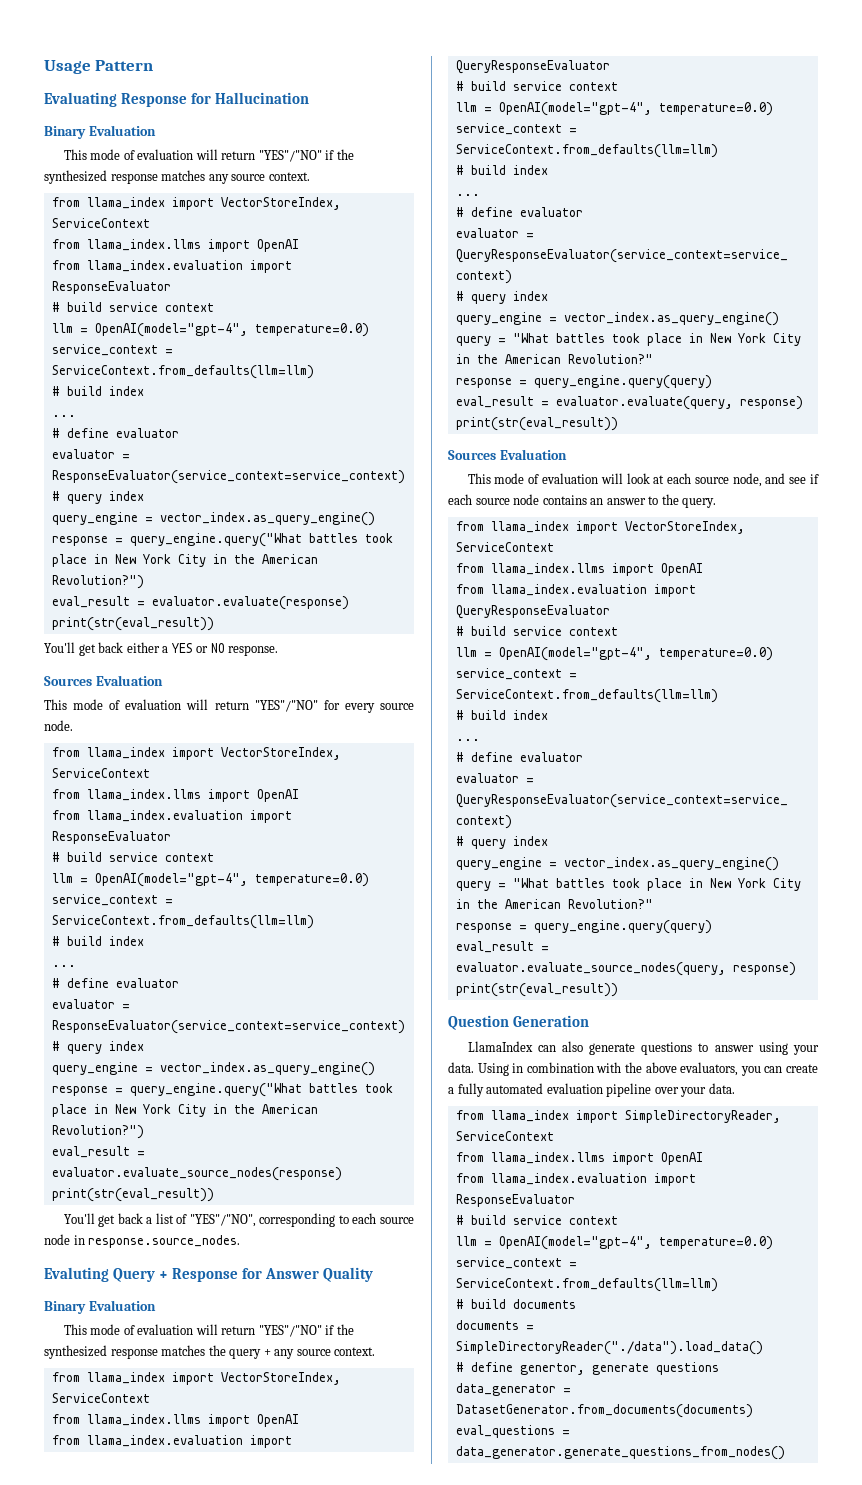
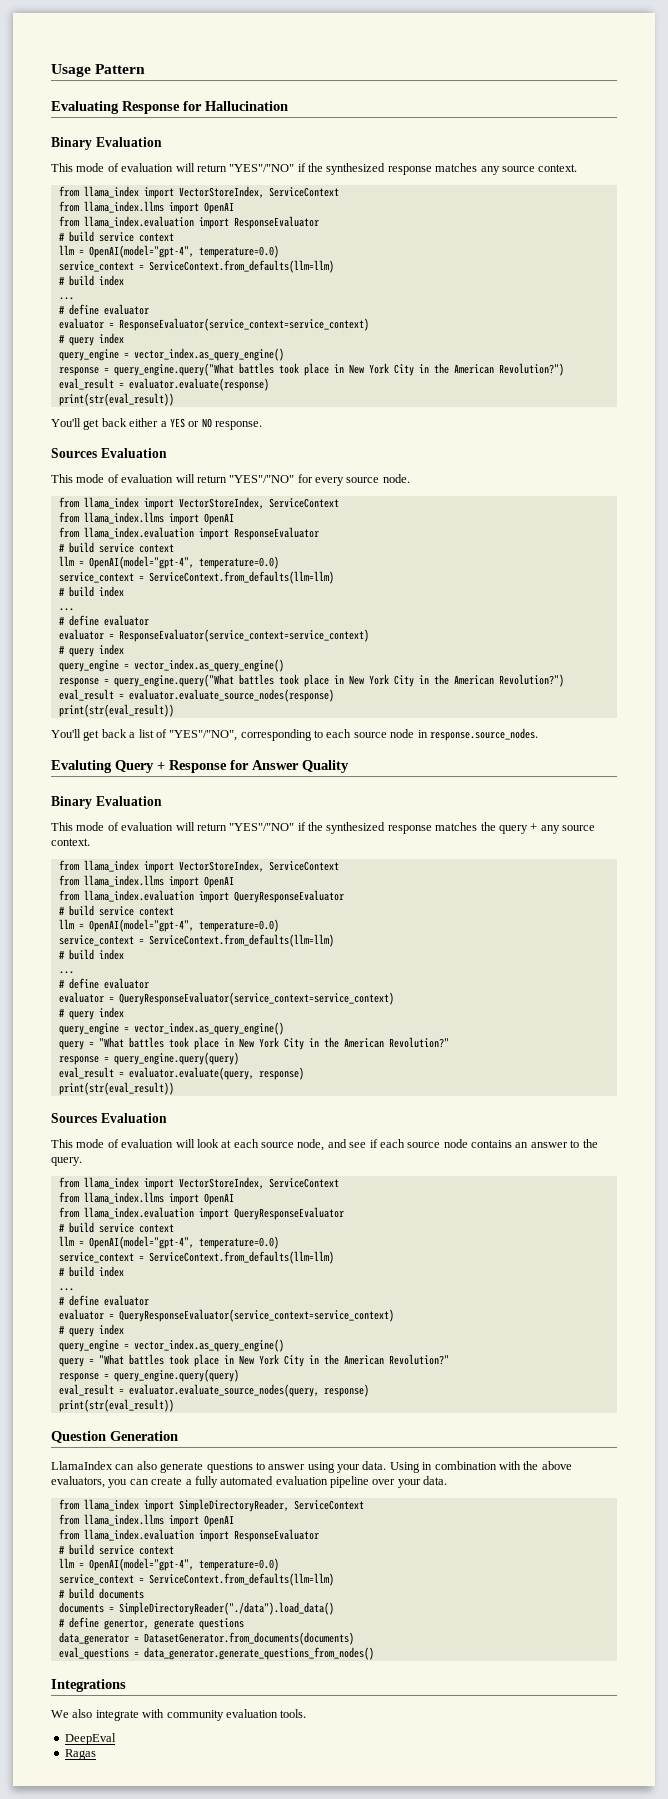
+ Integrations
+ We also integrate with community evaluation tools.
+ DeepEval
+ Ragas

